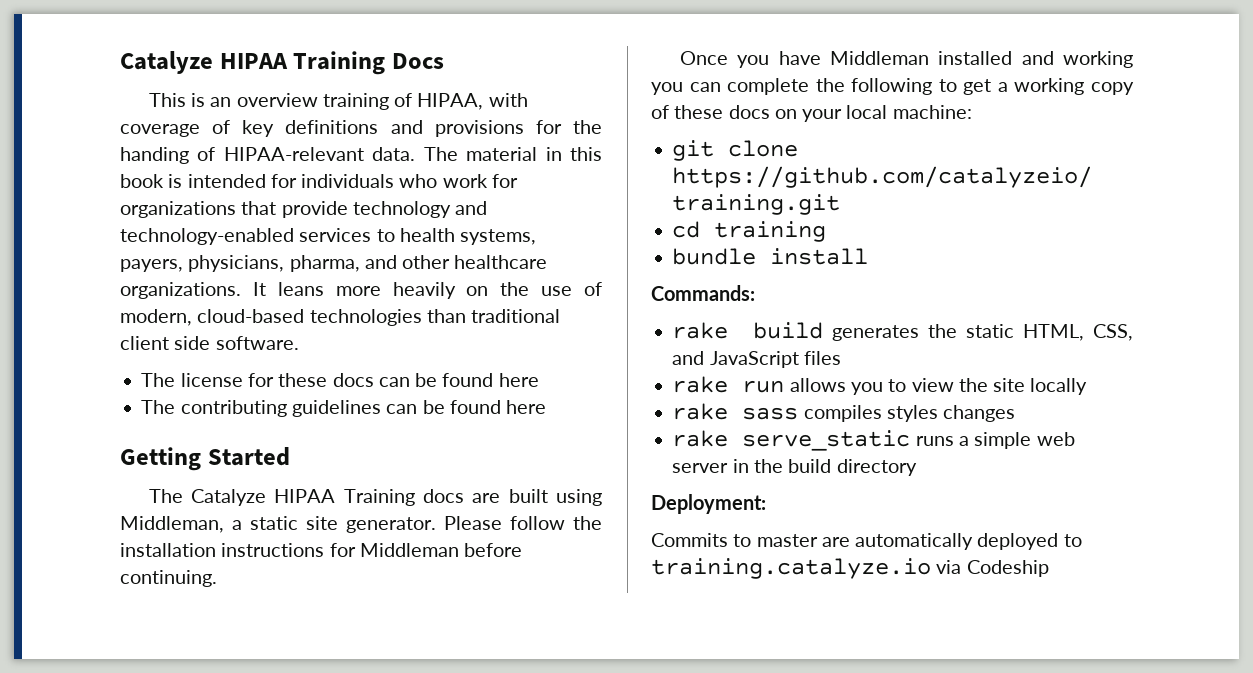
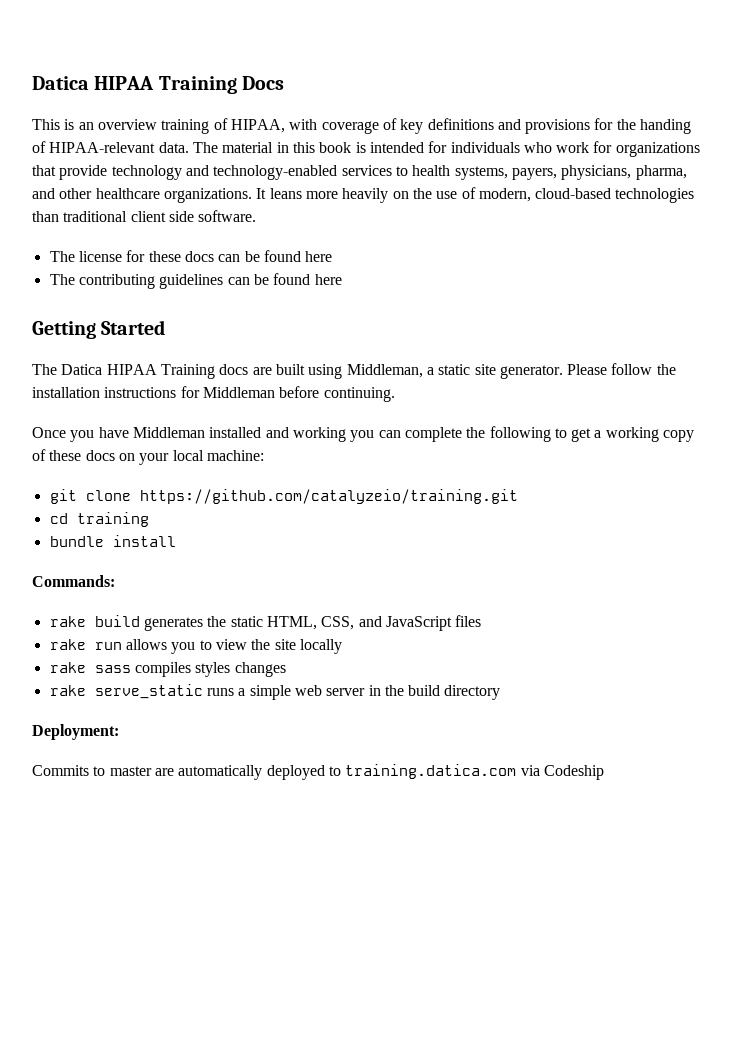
- Catalyze HIPAA Training Docs
+ Datica HIPAA Training Docs
- The Catalyze HIPAA Training docs are built using Middleman, a static site generator.
+ The Datica HIPAA Training docs are built using Middleman, a static site generator.
- Commits to master are automatically deployed to training.catalyze.io via Codeship
+ Commits to master are automatically deployed to training.datica.com via Codeship

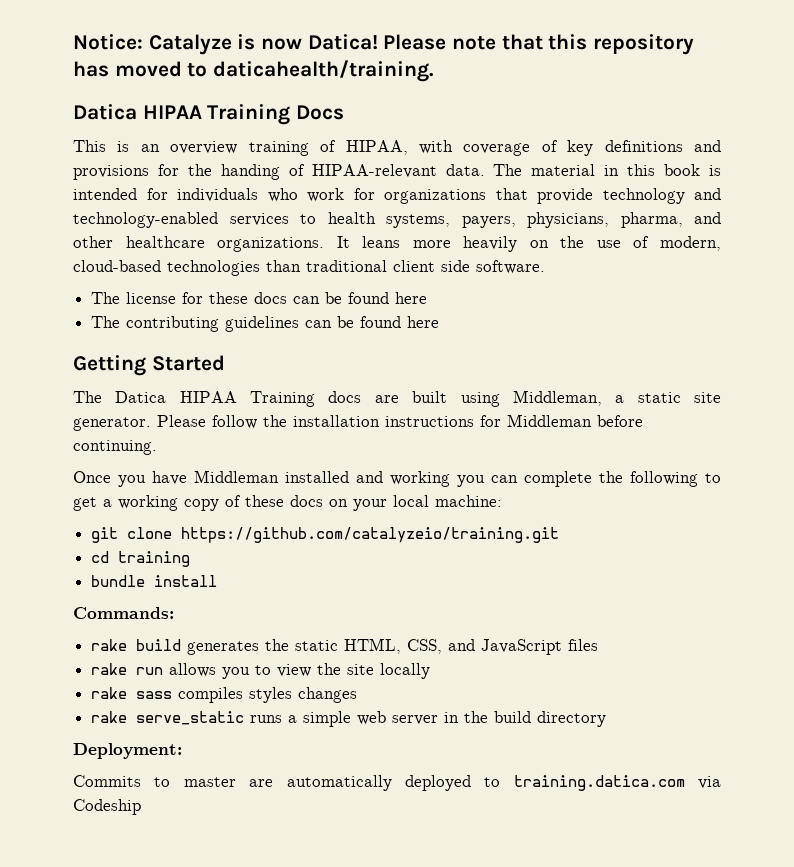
+ Notice: Catalyze is now Datica! Please note that this repository has moved to daticahealth/training.

